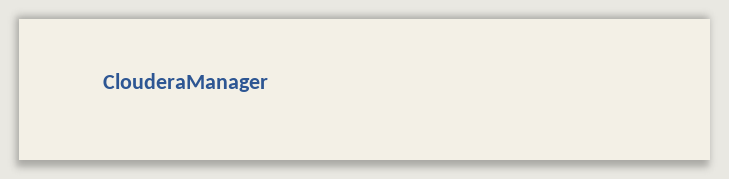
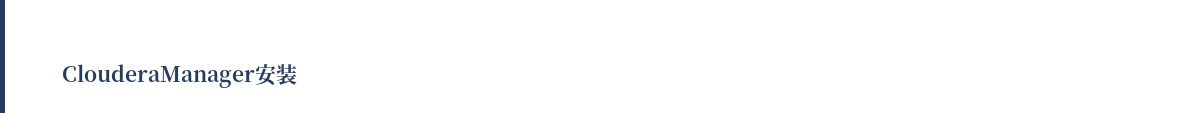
- ClouderaManager
+ ClouderaManager安装

